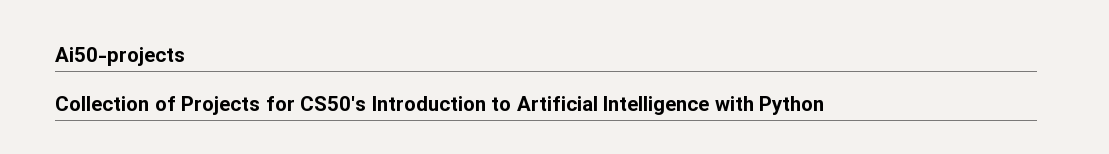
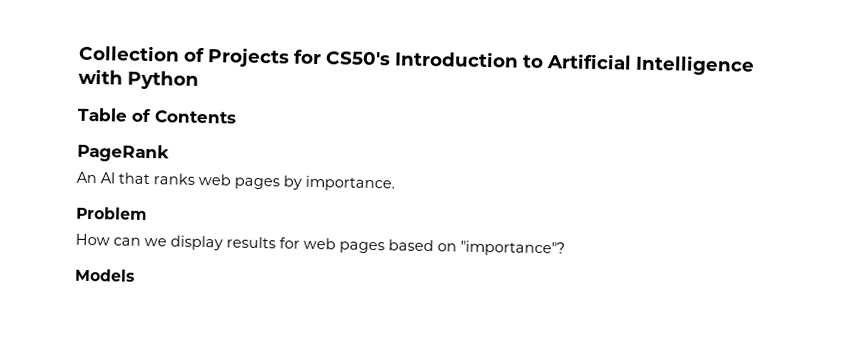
- Ai50-projects
+ Table of Contents
+ PageRank
+ An AI that ranks web pages by importance.
+ Problem
+ How can we display results for web pages based on "importance"?
+ Models

